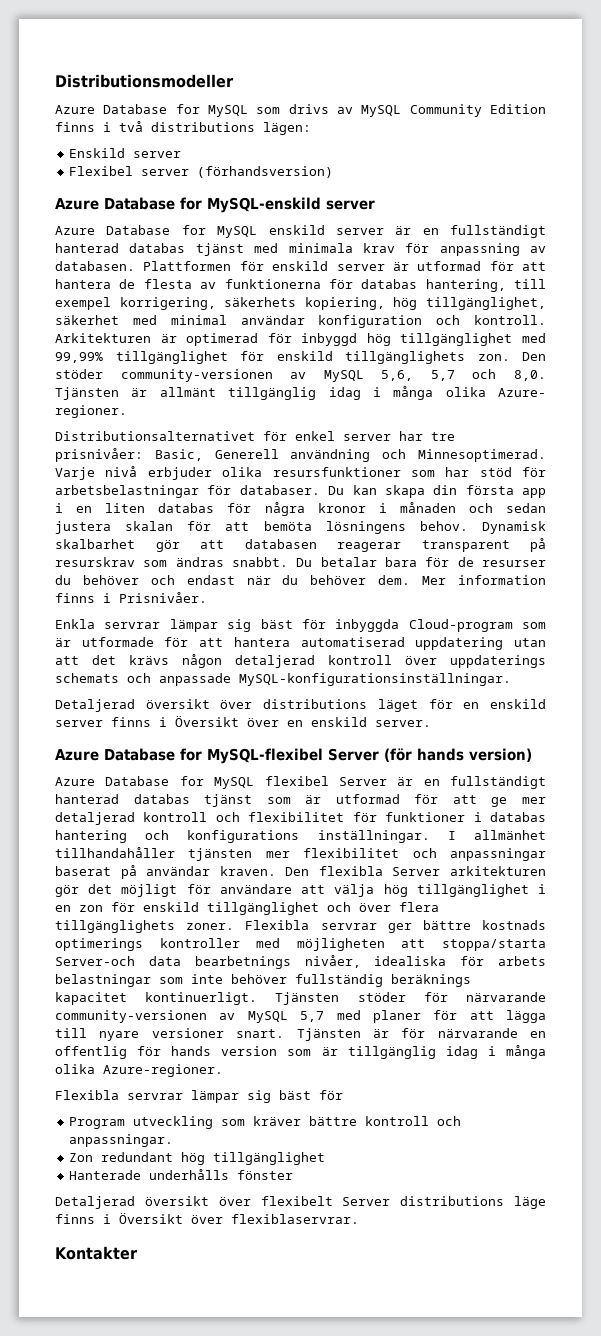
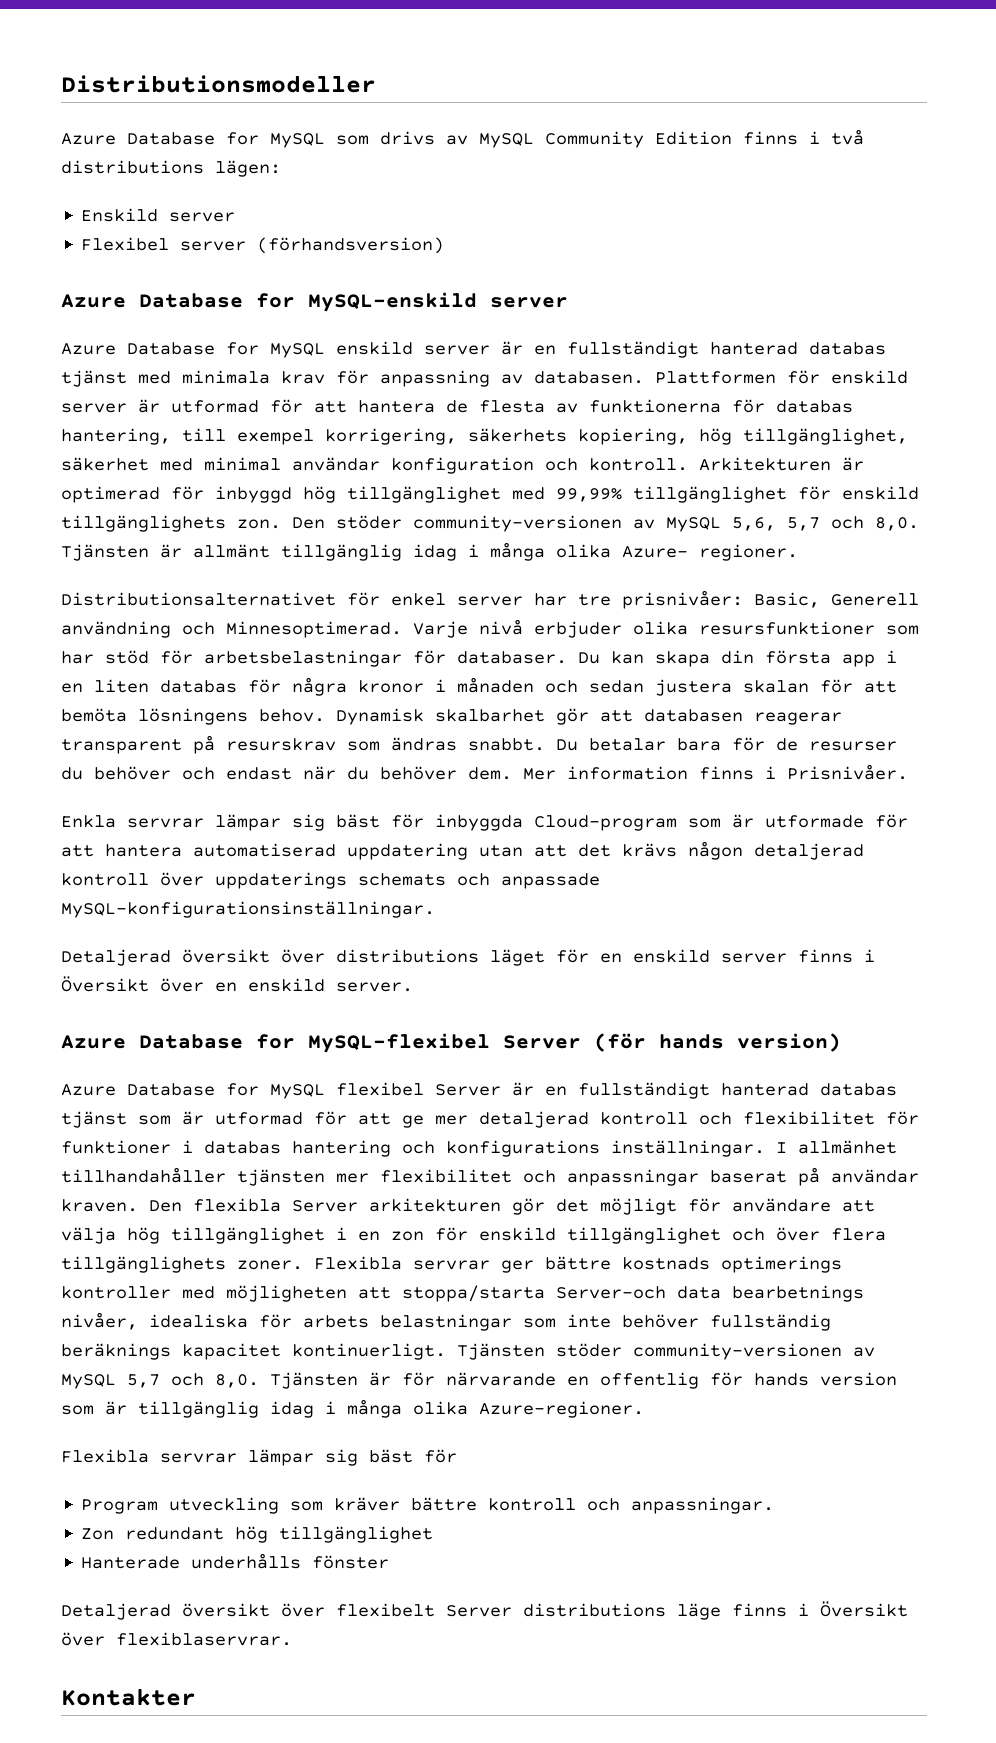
- Tjänsten stöder för närvarande community-versionen av MySQL 5,7 med planer för att lägga till nyare versioner snart.
+ Tjänsten stöder community-versionen av MySQL 5,7 och 8,0.

